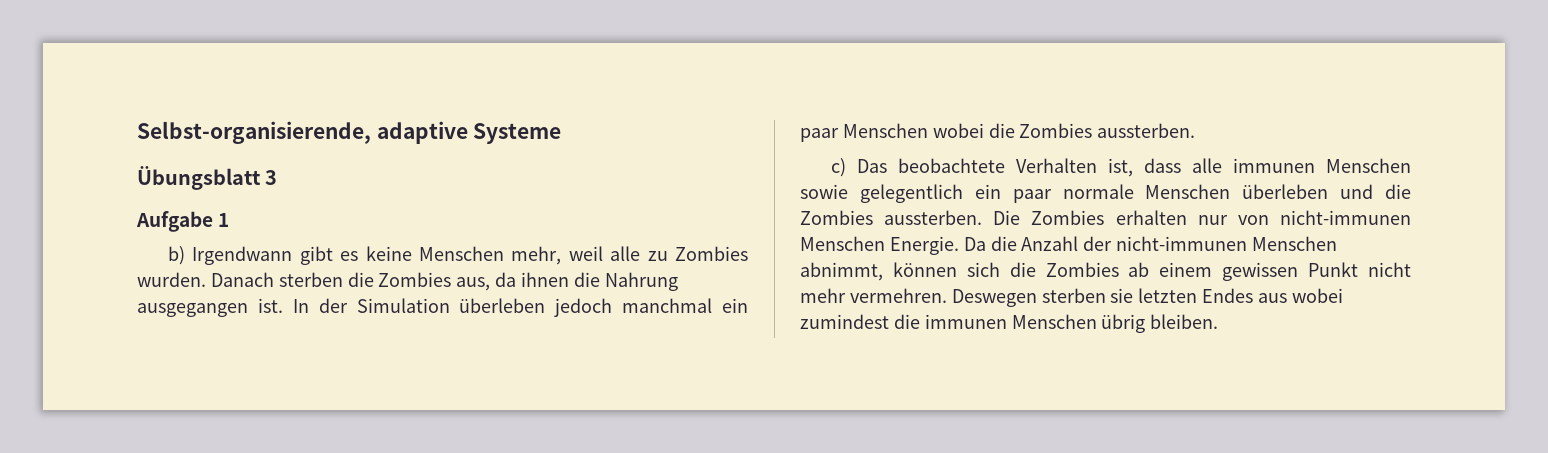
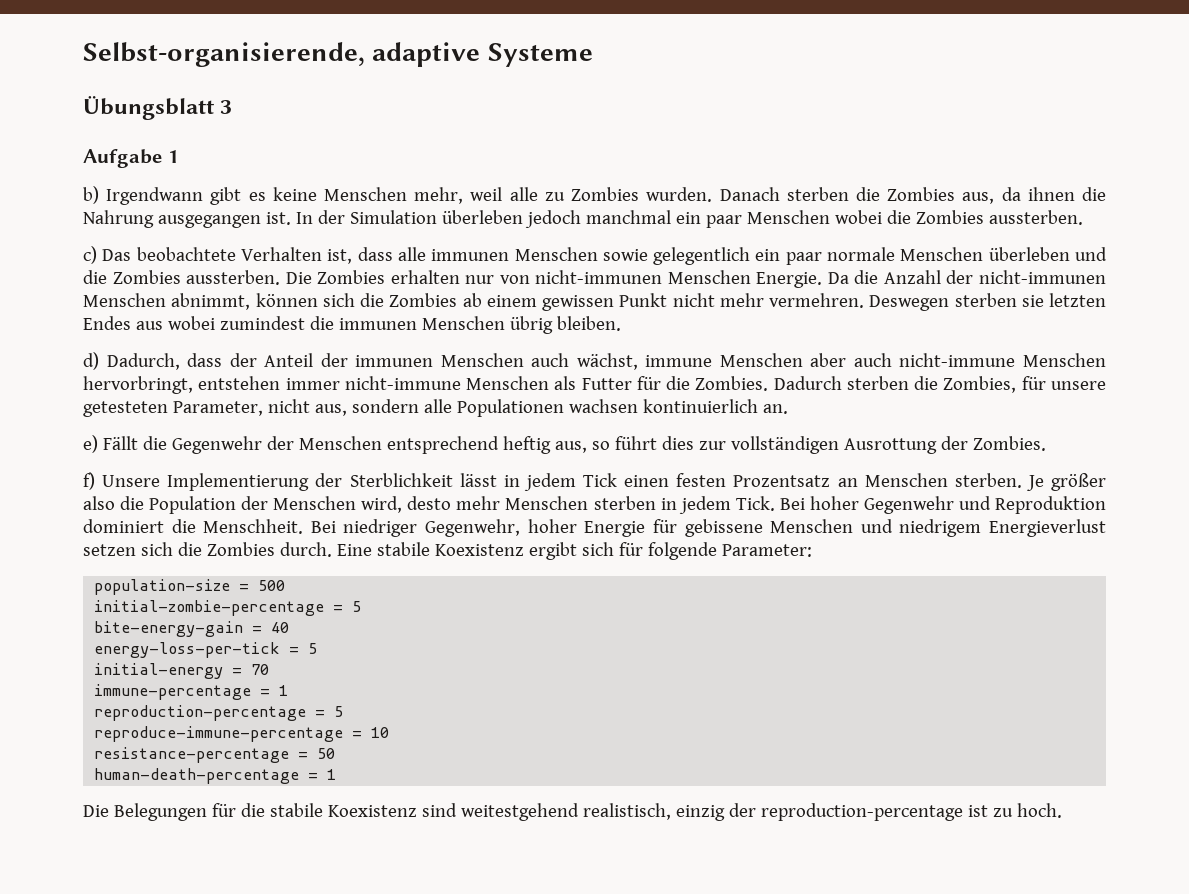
+ d) Dadurch, dass der Anteil der immunen Menschen auch wächst, immune Menschen aber auch nicht-immune Menschen hervorbringt, entstehen immer nicht-immune Menschen als Futter für die Zombies. Dadurch sterben die Zombies, für unsere getesteten Parameter, nicht aus, sondern alle Populationen wachsen kontinuierlich an.
+ e) Fällt die Gegenwehr der Menschen entsprechend heftig aus, so führt dies zur vollständigen Ausrottung der Zombies.
+ f) Unsere Implementierung der Sterblichkeit lässt in jedem Tick einen festen Prozentsatz an Menschen sterben. Je größer also die Population der Menschen wird, desto mehr Menschen sterben in jedem Tick. Bei hoher Gegenwehr und Reproduktion dominiert die Menschheit. Bei niedriger Gegenwehr, hoher Energie für gebissene Menschen und niedrigem Energieverlust setzen sich die Zombies durch. Eine stabile Koexistenz ergibt sich für folgende Parameter:
+ population-size = 500
+ initial-zombie-percentage = 5
+ bite-energy-gain = 40
+ energy-loss-per-tick = 5
+ initial-energy = 70
+ immune-percentage = 1
+ reproduction-percentage = 5
+ reproduce-immune-percentage = 10
+ resistance-percentage = 50
+ human-death-percentage = 1
+ Die Belegungen für die stabile Koexistenz sind weitestgehend realistisch, einzig der reproduction-percentage ist zu hoch.

